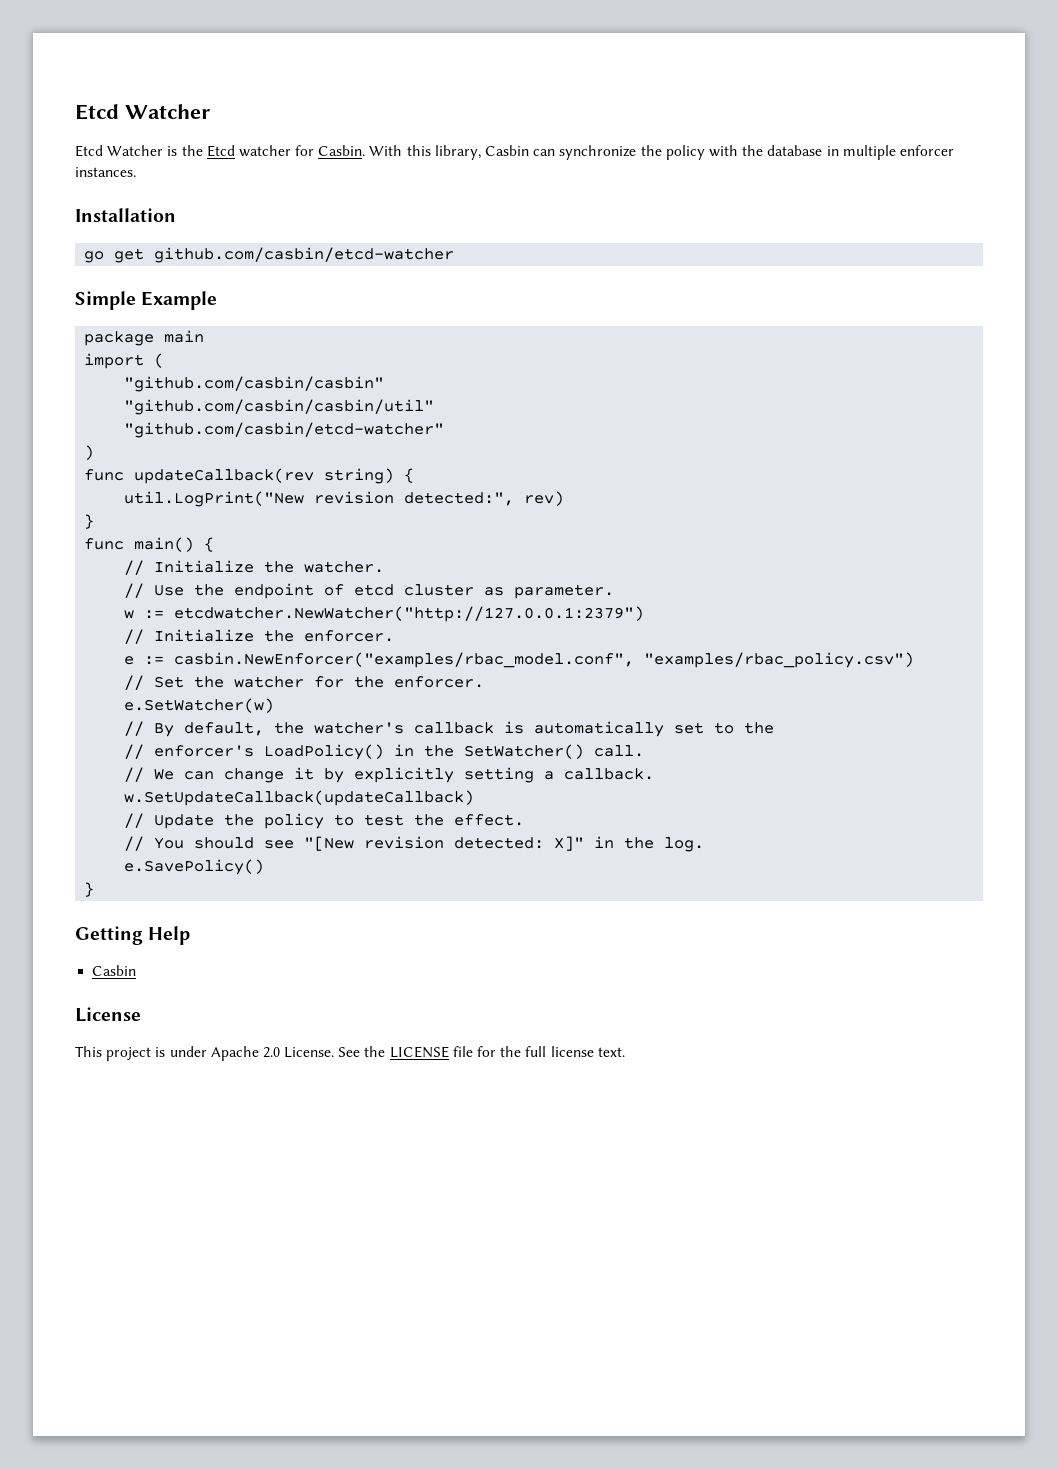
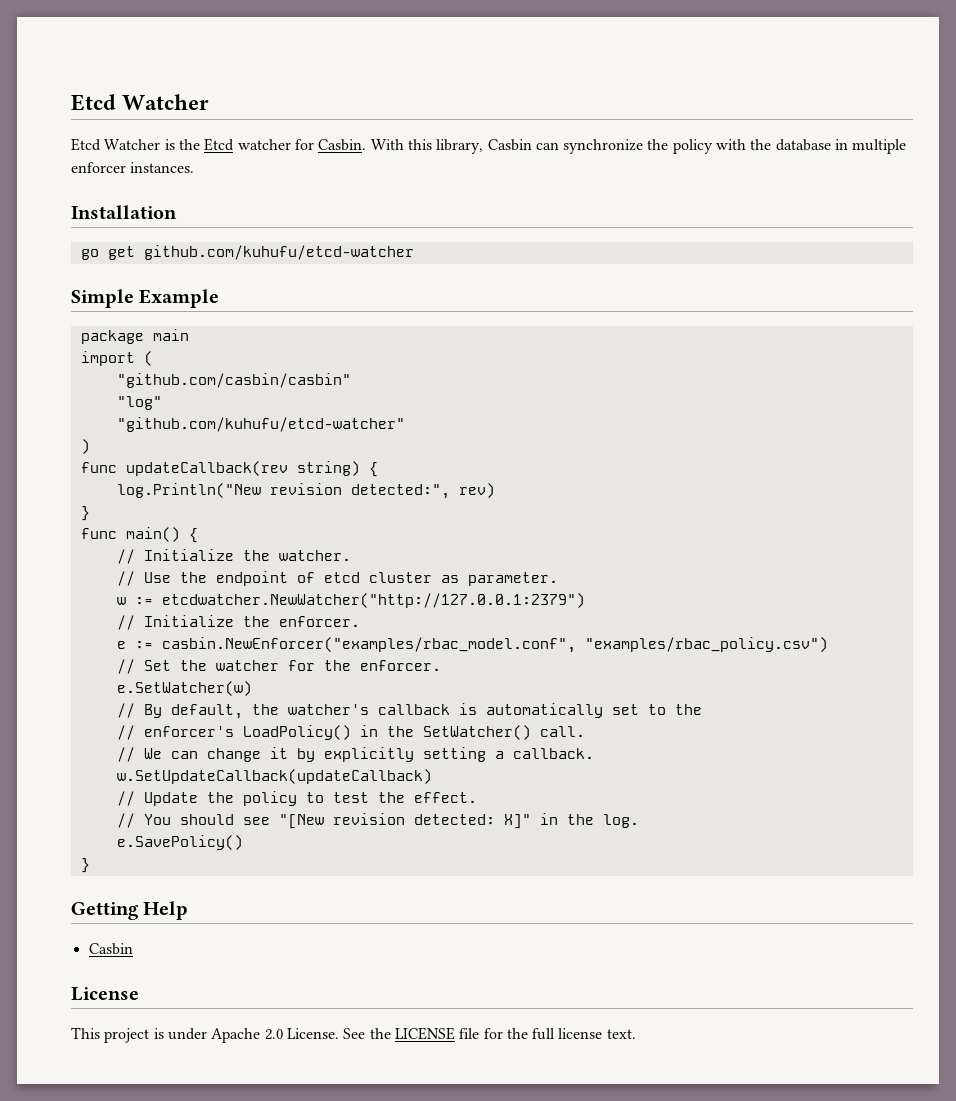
- go get github.com/casbin/etcd-watcher
+ go get github.com/kuhufu/etcd-watcher
- "github.com/casbin/casbin/util"
- "github.com/casbin/etcd-watcher"
+ "log"
+ "github.com/kuhufu/etcd-watcher"
- util.LogPrint("New revision detected:", rev)
+ log.Println("New revision detected:", rev)

